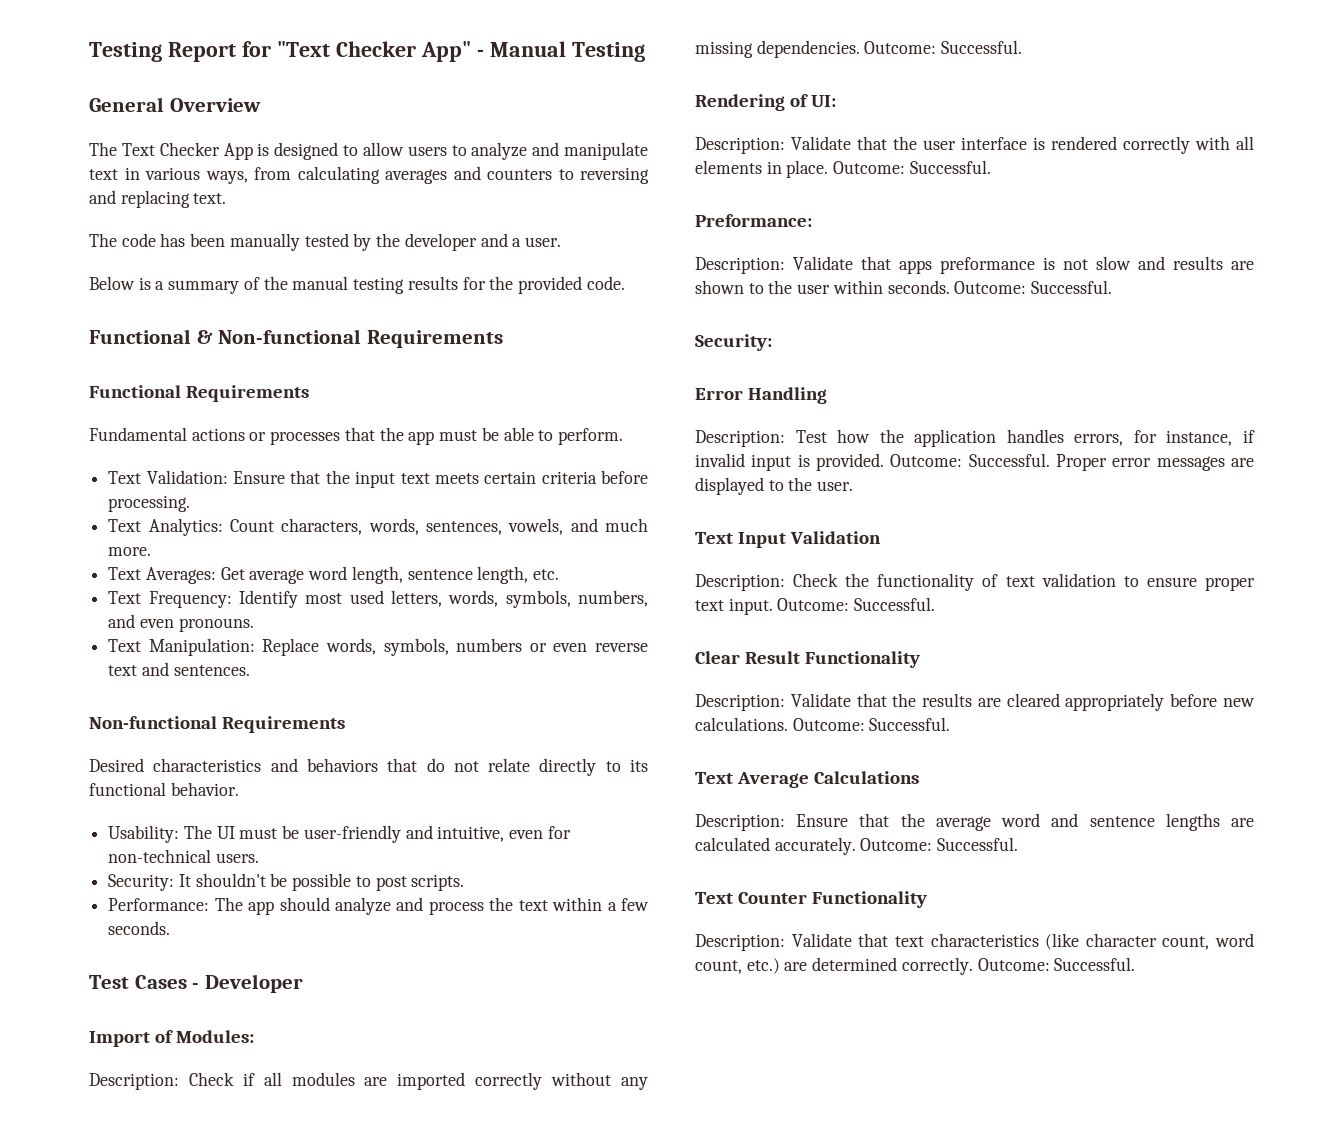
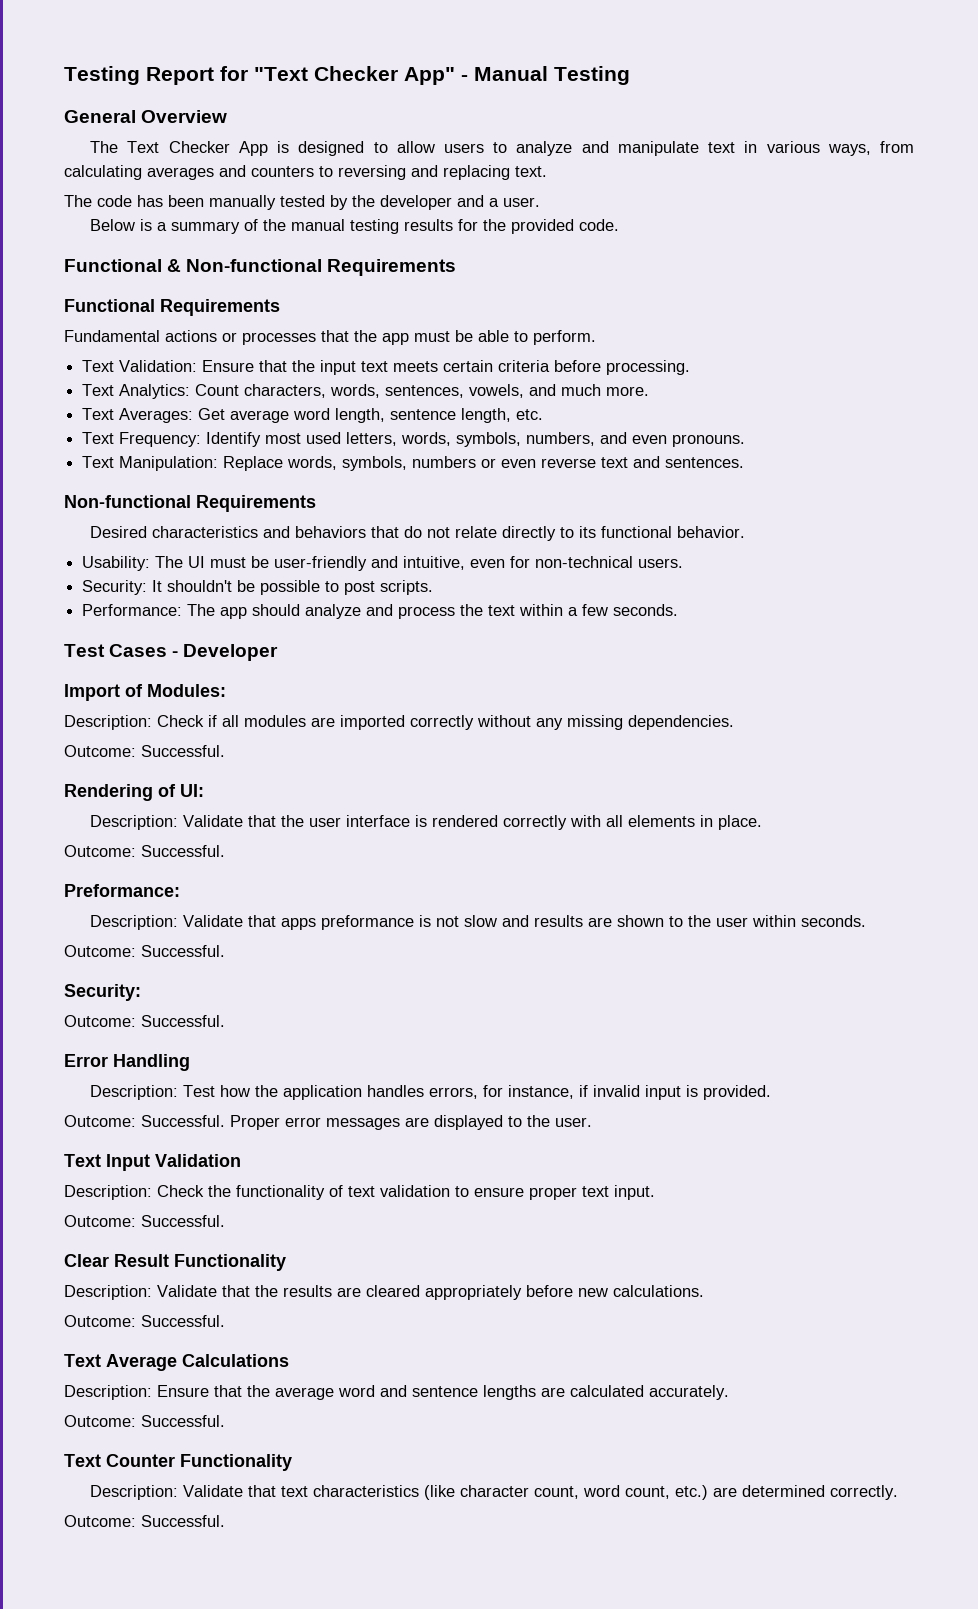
- Description: Check if all modules are imported correctly without any missing dependencies. Outcome: Successful.
+ Description: Check if all modules are imported correctly without any missing dependencies.
+ Outcome: Successful.
- Description: Validate that the user interface is rendered correctly with all elements in place. Outcome: Successful.
+ Description: Validate that the user interface is rendered correctly with all elements in place.
+ Outcome: Successful.
- Description: Validate that apps preformance is not slow and results are shown to the user within seconds. Outcome: Successful.
+ Description: Validate that apps preformance is not slow and results are shown to the user within seconds.
+ Outcome: Successful.
  Security:
+ Outcome: Successful.
- Description: Test how the application handles errors, for instance, if invalid input is provided. Outcome: Successful.
+ Description: Test how the application handles errors, for instance, if invalid input is provided.
+ Outcome: Successful.
- Description: Check the functionality of text validation to ensure proper text input. Outcome: Successful.
+ Description: Check the functionality of text validation to ensure proper text input.
+ Outcome: Successful.
- Description: Validate that the results are cleared appropriately before new calculations. Outcome: Successful.
+ Description: Validate that the results are cleared appropriately before new calculations.
+ Outcome: Successful.
- Description: Ensure that the average word and sentence lengths are calculated accurately. Outcome: Successful.
+ Description: Ensure that the average word and sentence lengths are calculated accurately.
+ Outcome: Successful.
- Description: Validate that text characteristics (like character count, word count, etc.) are determined correctly. Outcome: Successful.
+ Description: Validate that text characteristics (like character count, word count, etc.) are determined correctly.
+ Outcome: Successful.

